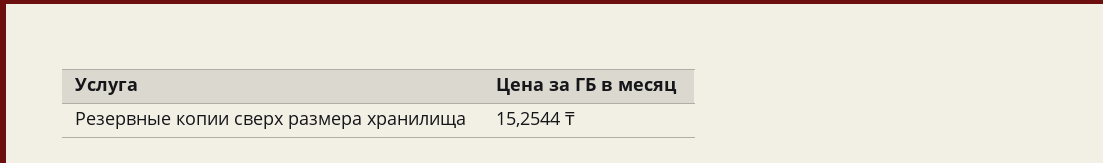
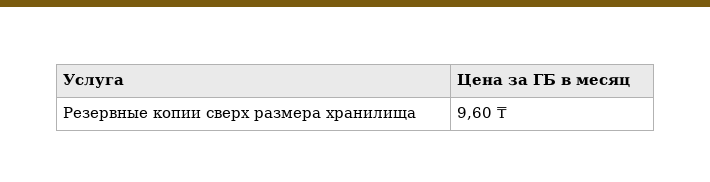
- Резервные копии сверх размера хранилища | 15,2544 ₸
+ Резервные копии сверх размера хранилища | 9,60 ₸

